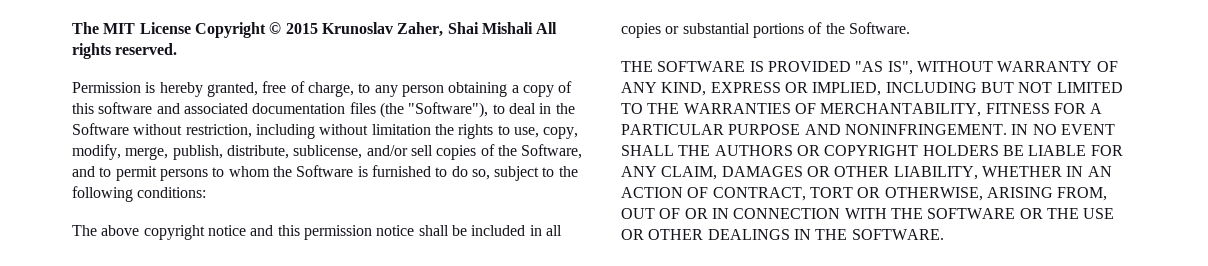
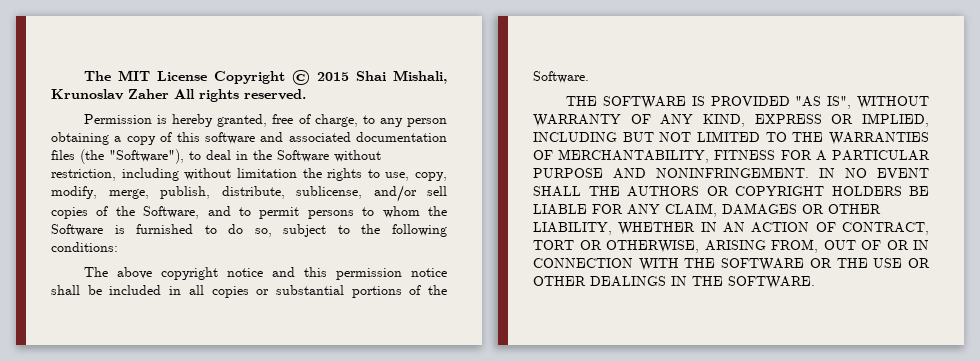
- The MIT License Copyright © 2015 Krunoslav Zaher, Shai Mishali All rights reserved.
+ The MIT License Copyright © 2015 Shai Mishali, Krunoslav Zaher All rights reserved.

